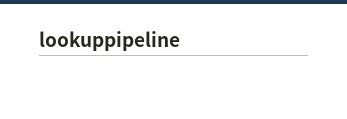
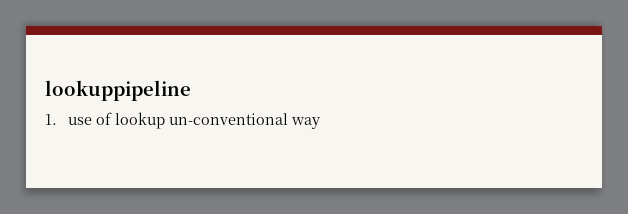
+ 1. use of lookup un-conventional way

